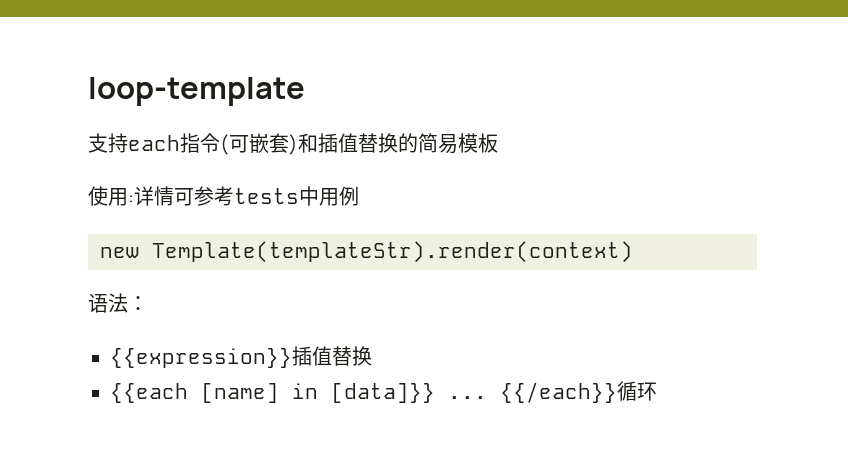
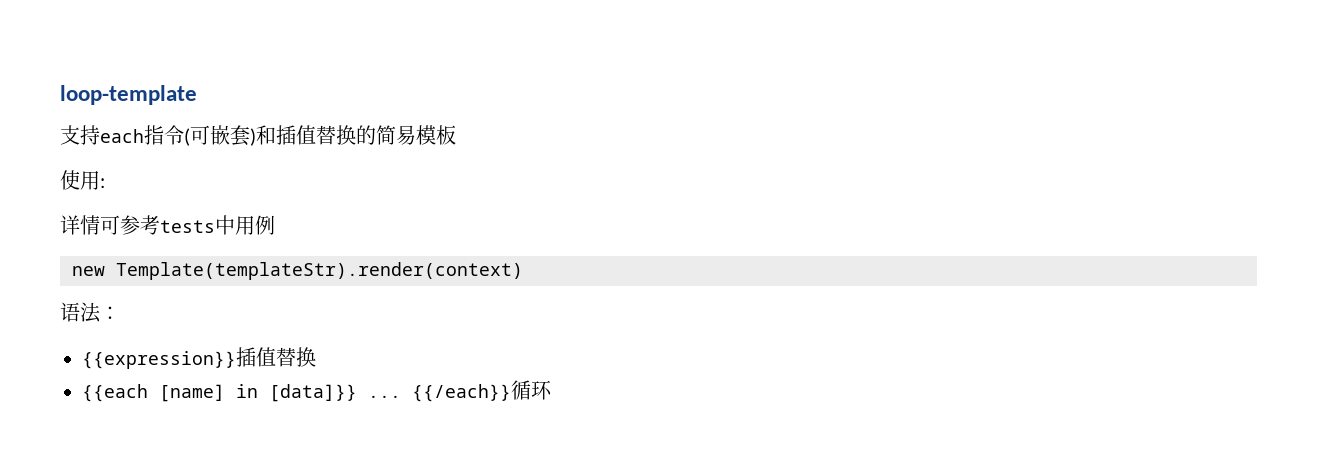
- 使用:详情可参考tests中用例
+ 使用:
+ 详情可参考tests中用例

